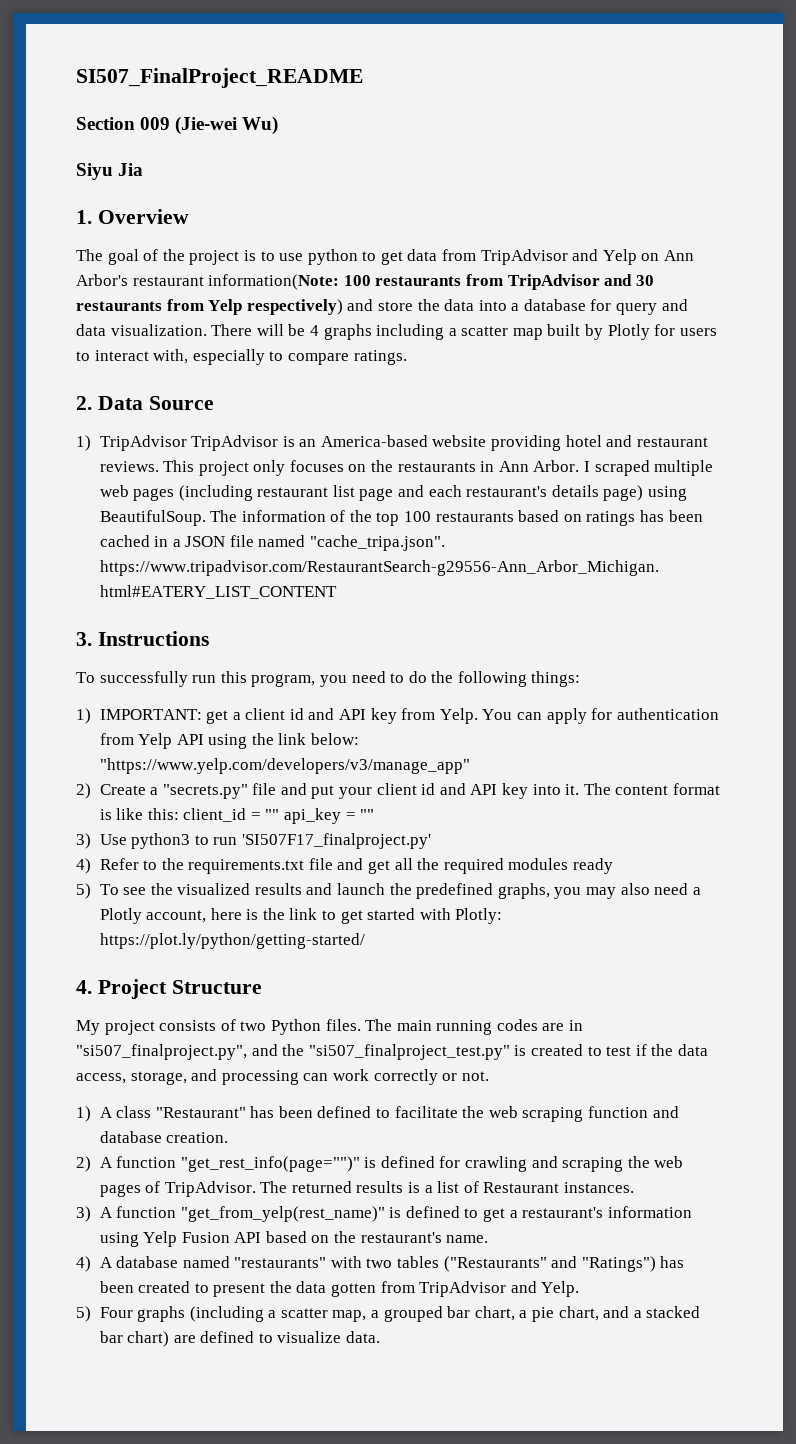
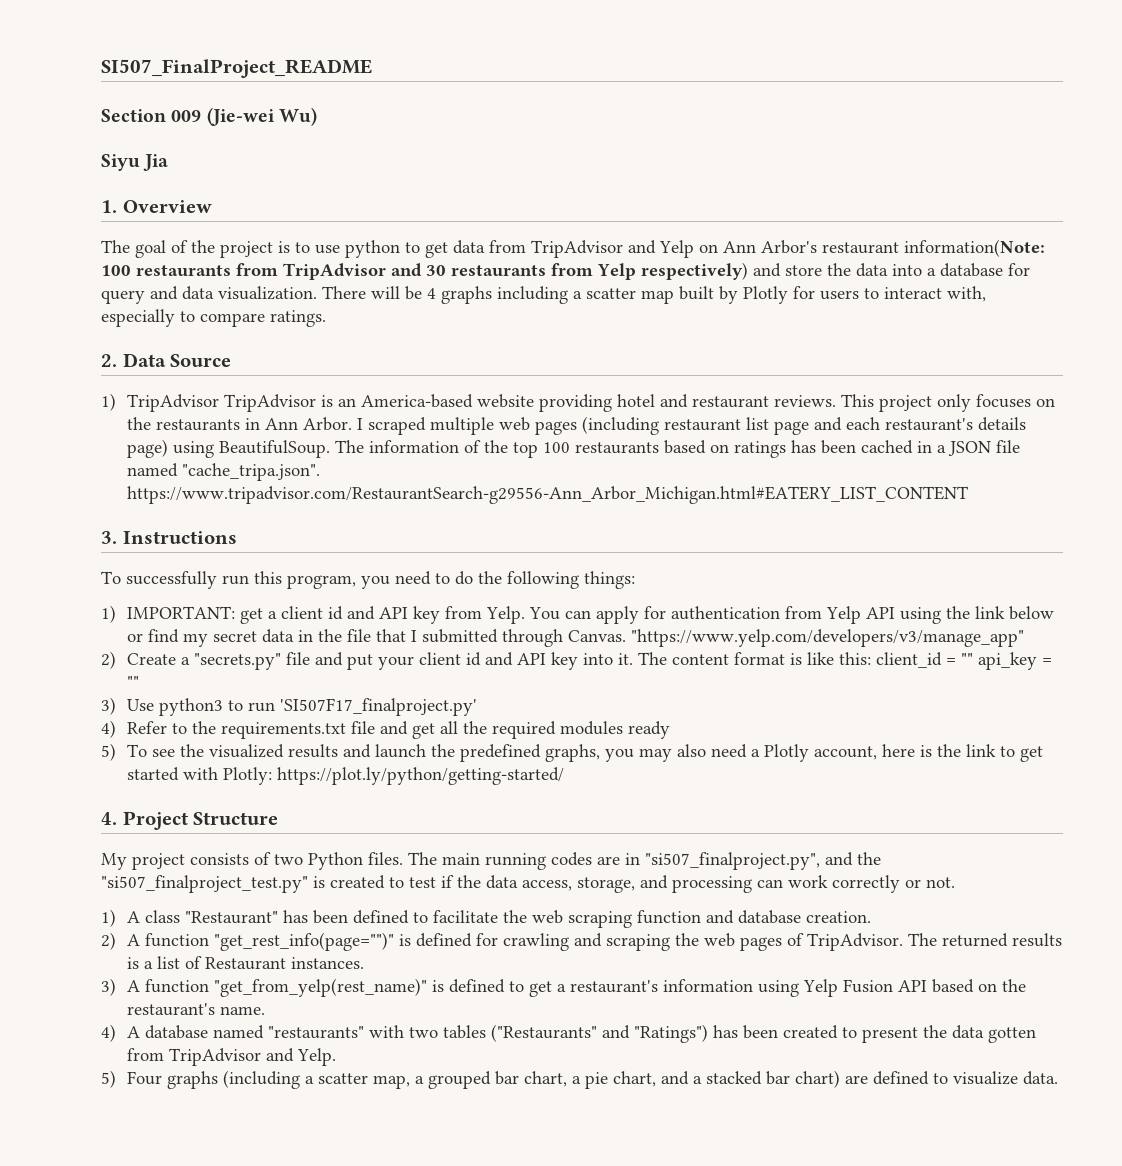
- You can apply for authentication from Yelp API using the link below: "https://www.yelp.com/developers/v3/manage_app"
+ You can apply for authentication from Yelp API using the link below or find my secret data in the file that I submitted through Canvas. "https://www.yelp.com/developers/v3/manage_app"

